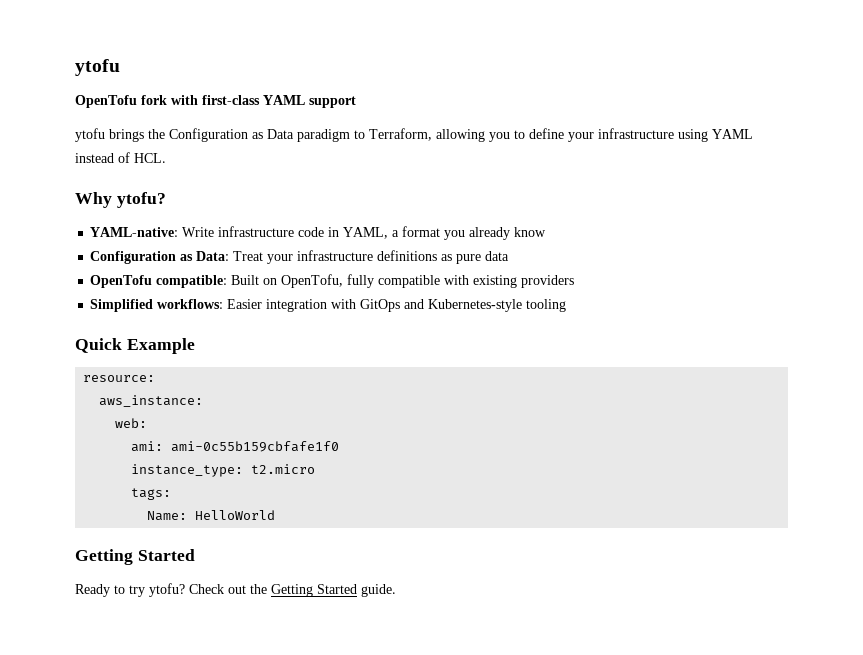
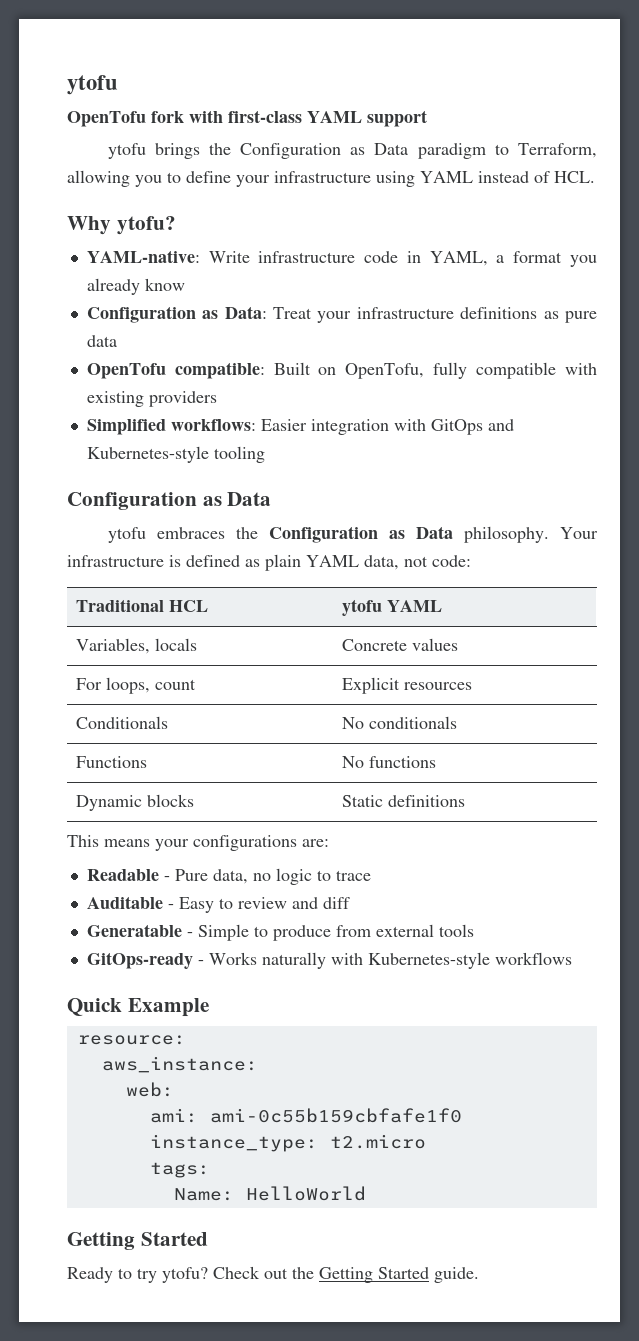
  Simplified workflows: Easier integration with GitOps and Kubernetes-style tooling
+ Configuration as Data
+ ytofu embraces the Configuration as Data philosophy. Your infrastructure is defined as plain YAML data, not code:
+ Traditional HCL | ytofu YAML
+ Variables, locals | Concrete values
+ For loops, count | Explicit resources
+ Conditionals | No conditionals
+ Functions | No functions
+ Dynamic blocks | Static definitions
+ This means your configurations are:
+ Readable - Pure data, no logic to trace
+ Auditable - Easy to review and diff
+ Generatable - Simple to produce from external tools
+ GitOps-ready - Works naturally with Kubernetes-style workflows

